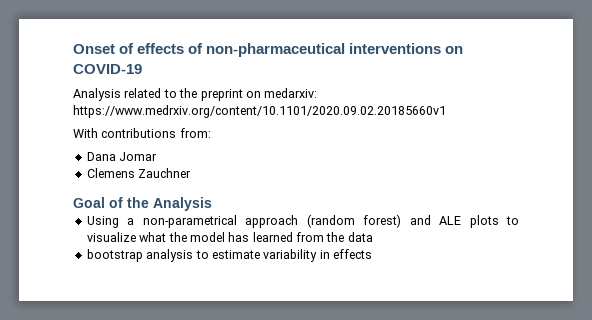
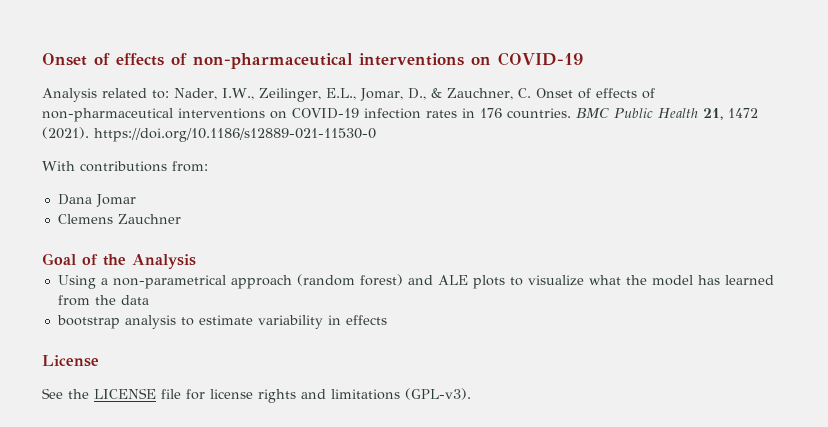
- Analysis related to the preprint on medarxiv: https://www.medrxiv.org/content/10.1101/2020.09.02.20185660v1
+ Analysis related to: Nader, I.W., Zeilinger, E.L., Jomar, D., & Zauchner, C. Onset of effects of non-pharmaceutical interventions on COVID-19 infection rates in 176 countries. BMC Public Health 21, 1472 (2021). https://doi.org/10.1186/s12889-021-11530-0
+ License
+ See the LICENSE file for license rights and limitations (GPL-v3).

